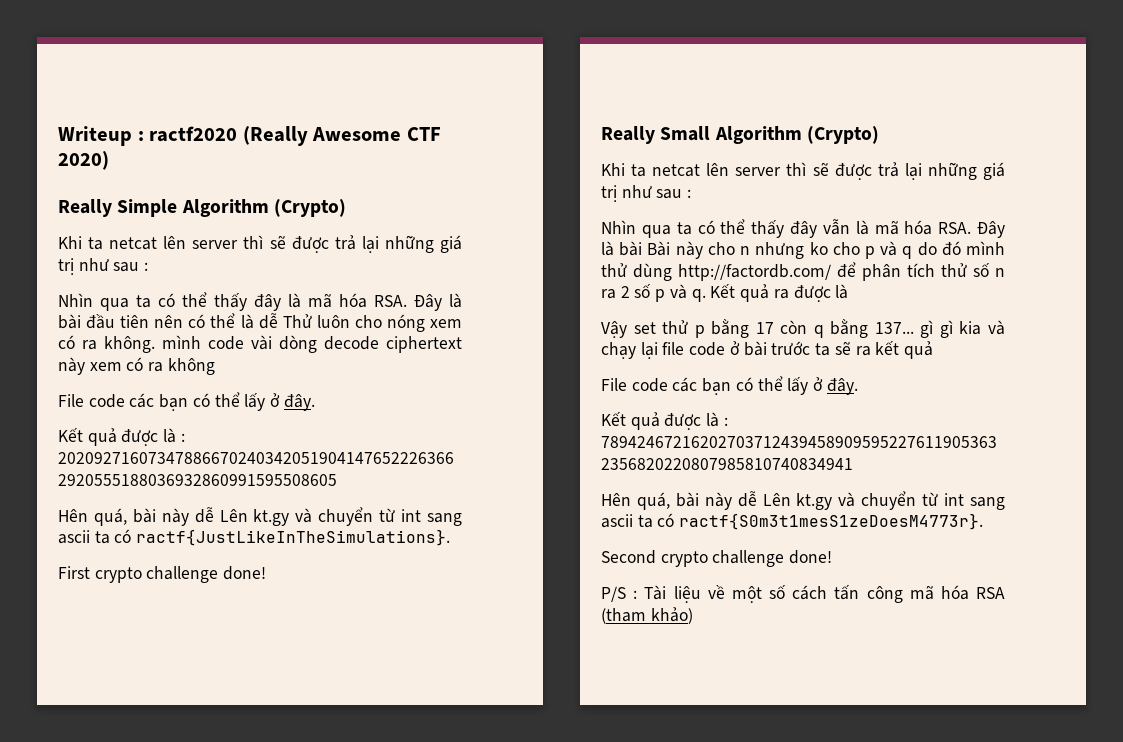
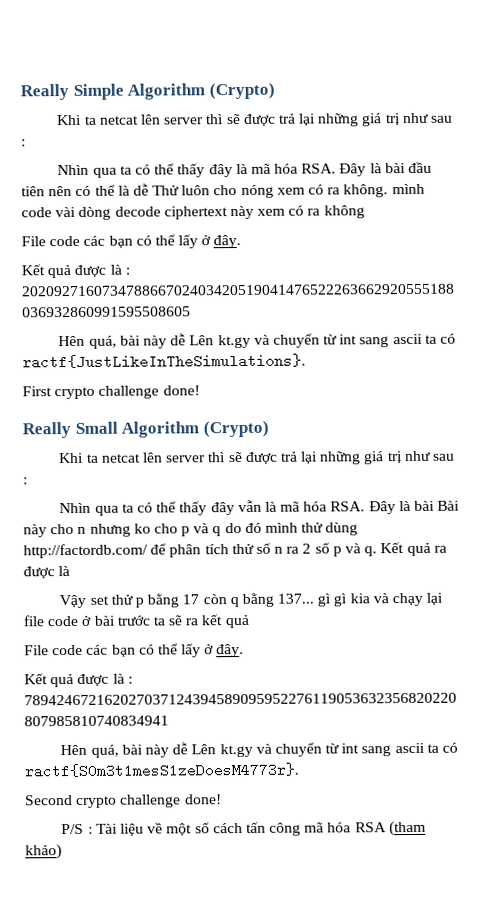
- Writeup : ractf2020 (Really Awesome CTF 2020)

